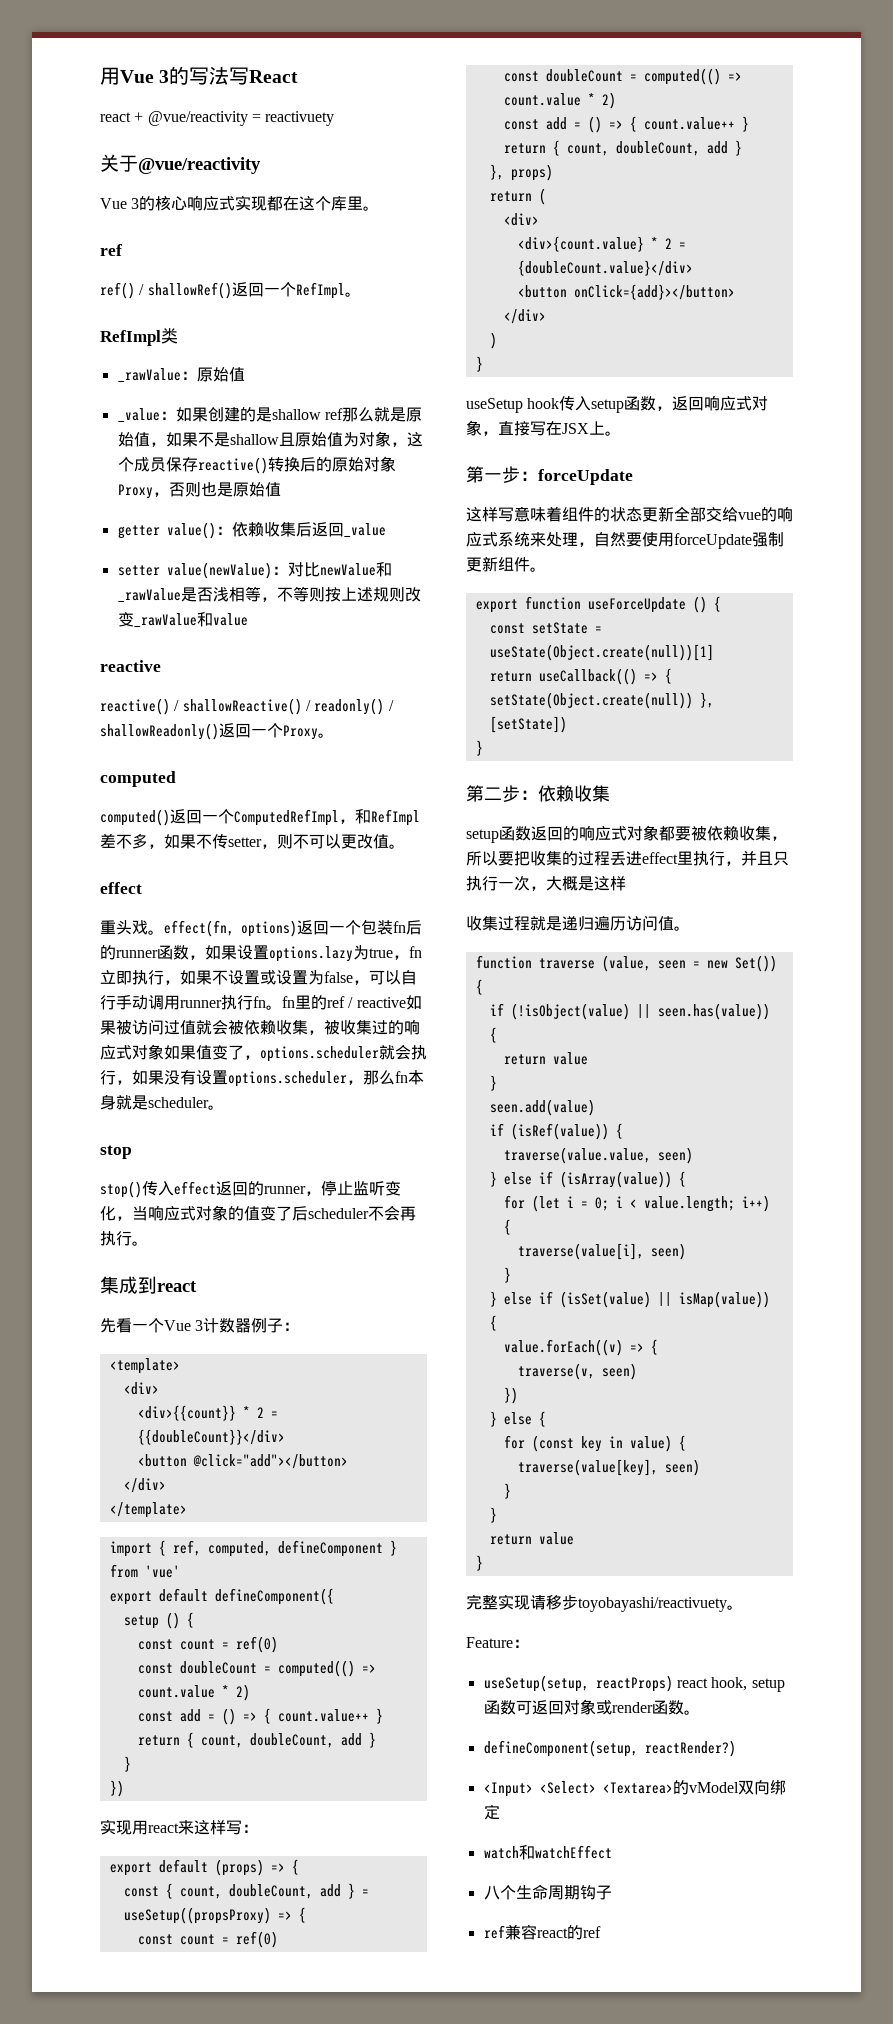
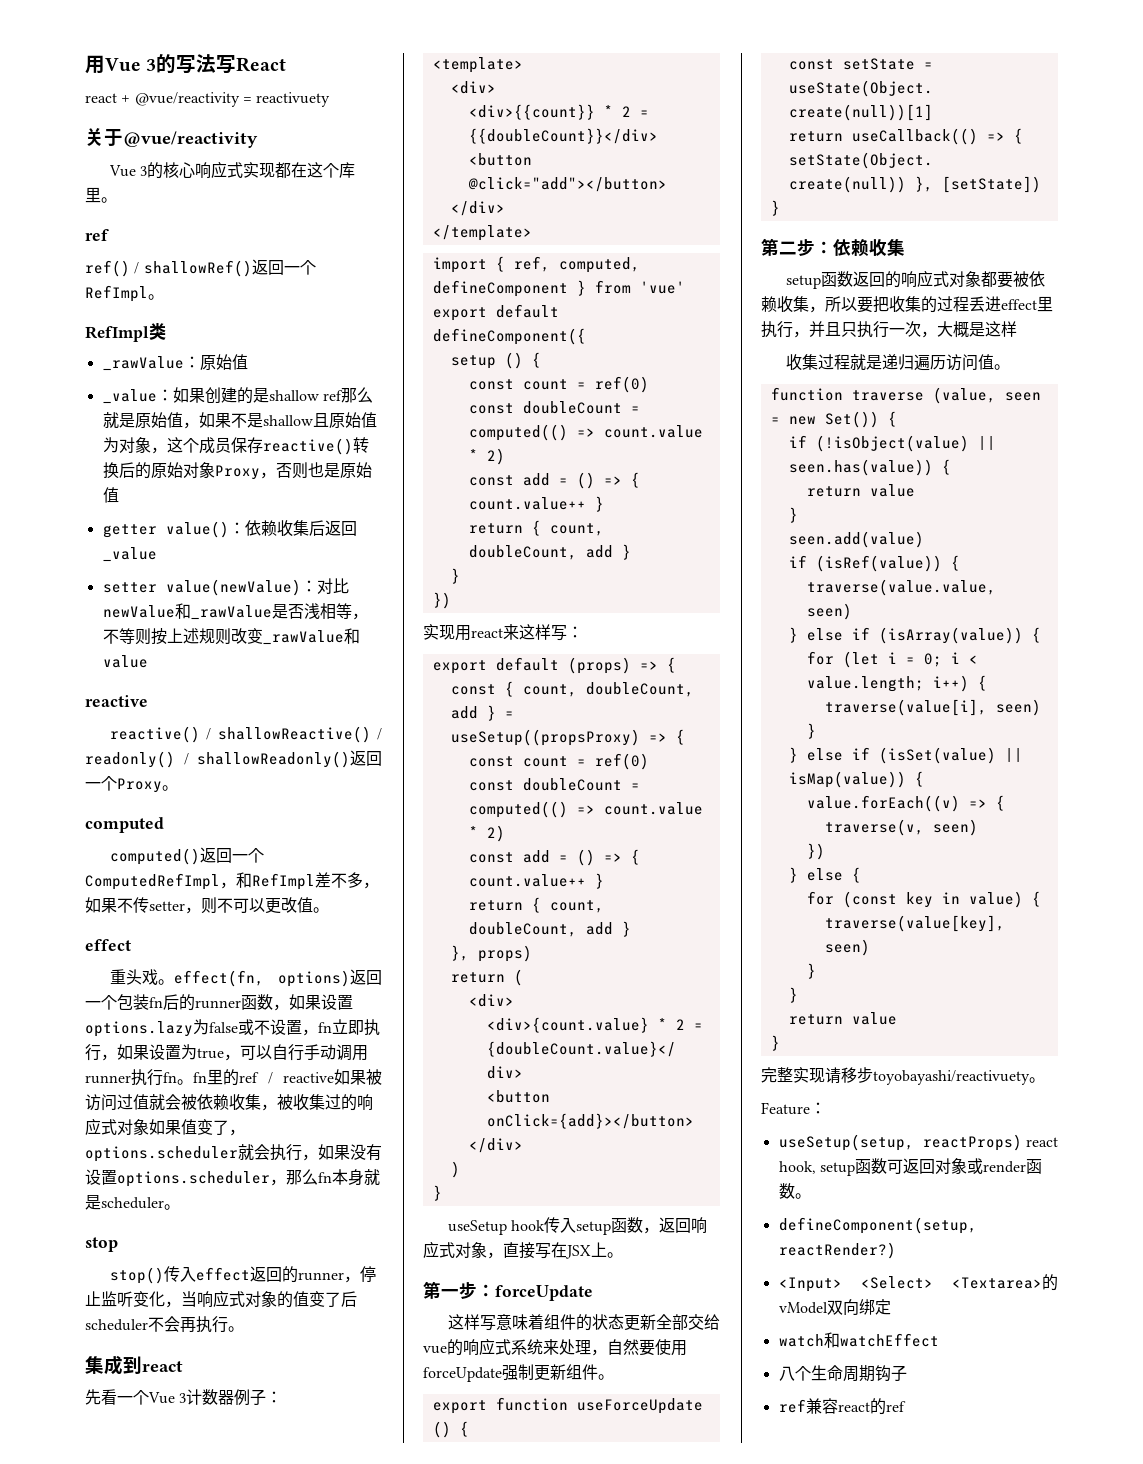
- 重头戏。effect(fn, options)返回一个包装fn后的runner函数，如果设置options.lazy为true，fn立即执行，如果不设置或设置为false，可以自行手动调用runner执行fn。fn里的ref / reactive如果被访问过值就会被依赖收集，被收集过的响应式对象如果值变了，options.scheduler就会执行，如果没有设置options.scheduler，那么fn本身就是scheduler。
+ 重头戏。effect(fn, options)返回一个包装fn后的runner函数，如果设置options.lazy为false或不设置，fn立即执行，如果设置为true，可以自行手动调用runner执行fn。fn里的ref / reactive如果被访问过值就会被依赖收集，被收集过的响应式对象如果值变了，options.scheduler就会执行，如果没有设置options.scheduler，那么fn本身就是scheduler。

